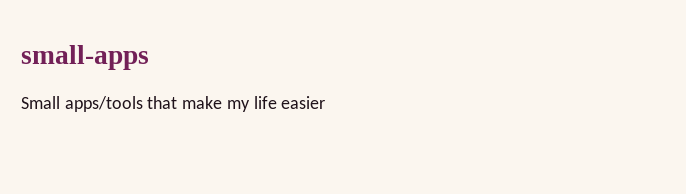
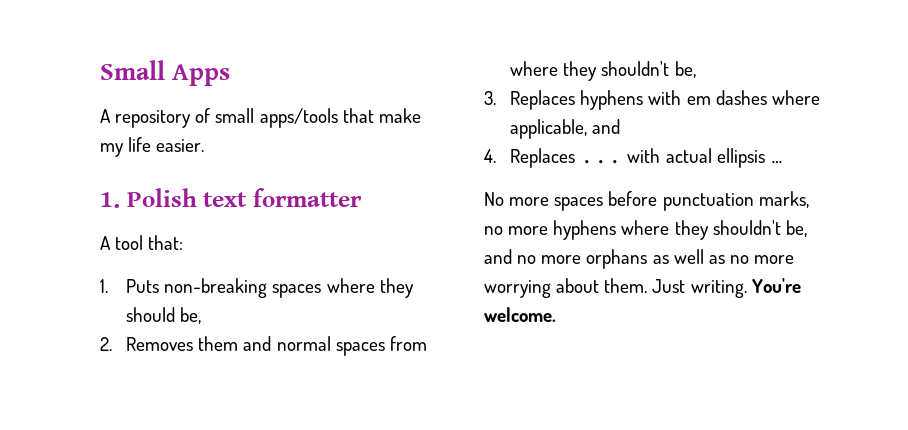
- small-apps
- Small apps/tools that make my life easier
+ Small Apps
+ A repository of small apps/tools that make my life easier.
+ 1. Polish text formatter
+ A tool that:
+ 1. Puts non-breaking spaces where they should be,
+ 2. Removes them and normal spaces from where they shouldn't be,
+ 3. Replaces hyphens with em dashes where applicable, and
+ 4. Replaces ... with actual ellipsis …
+ No more spaces before punctuation marks, no more hyphens where they shouldn't be, and no more orphans as well as no more worrying about them. Just writing. You're welcome.

